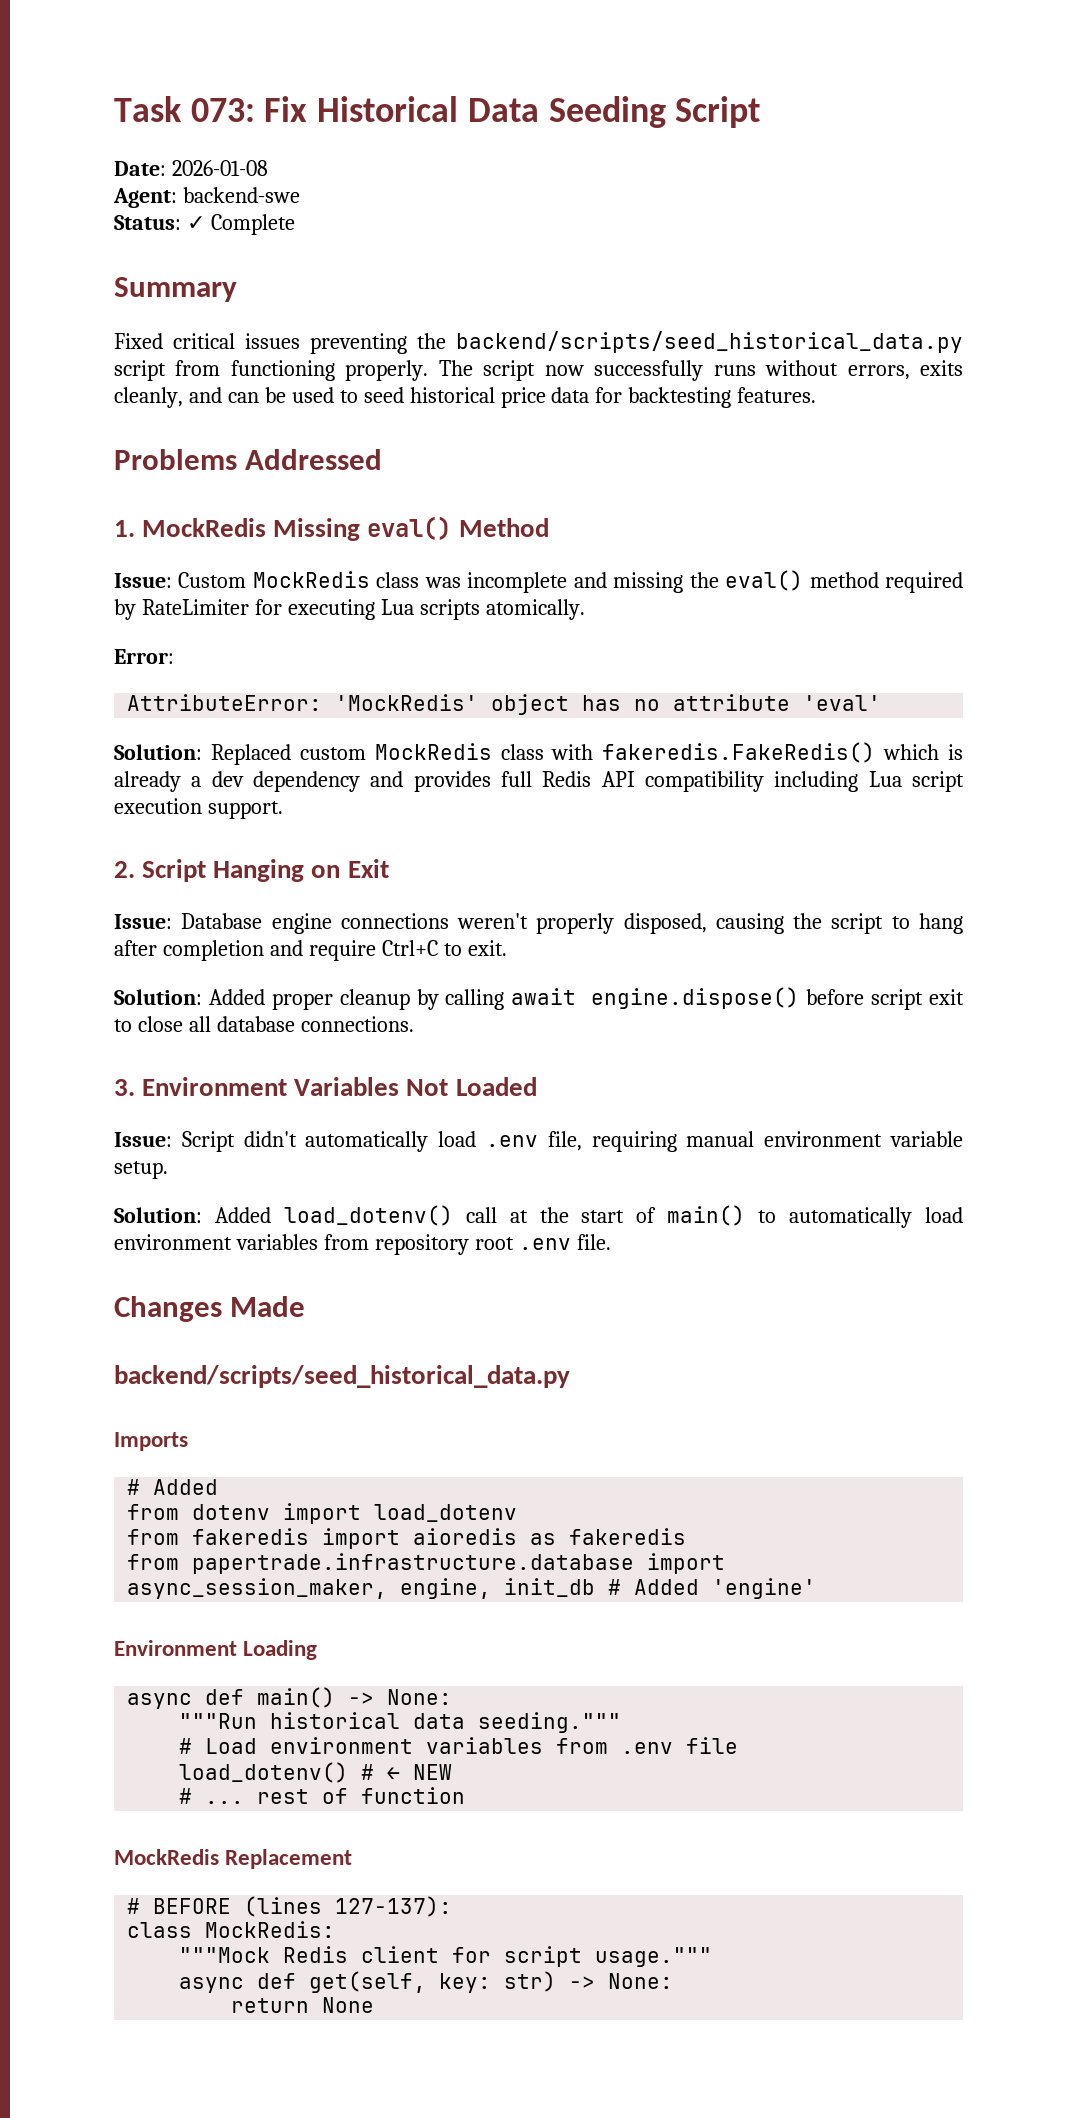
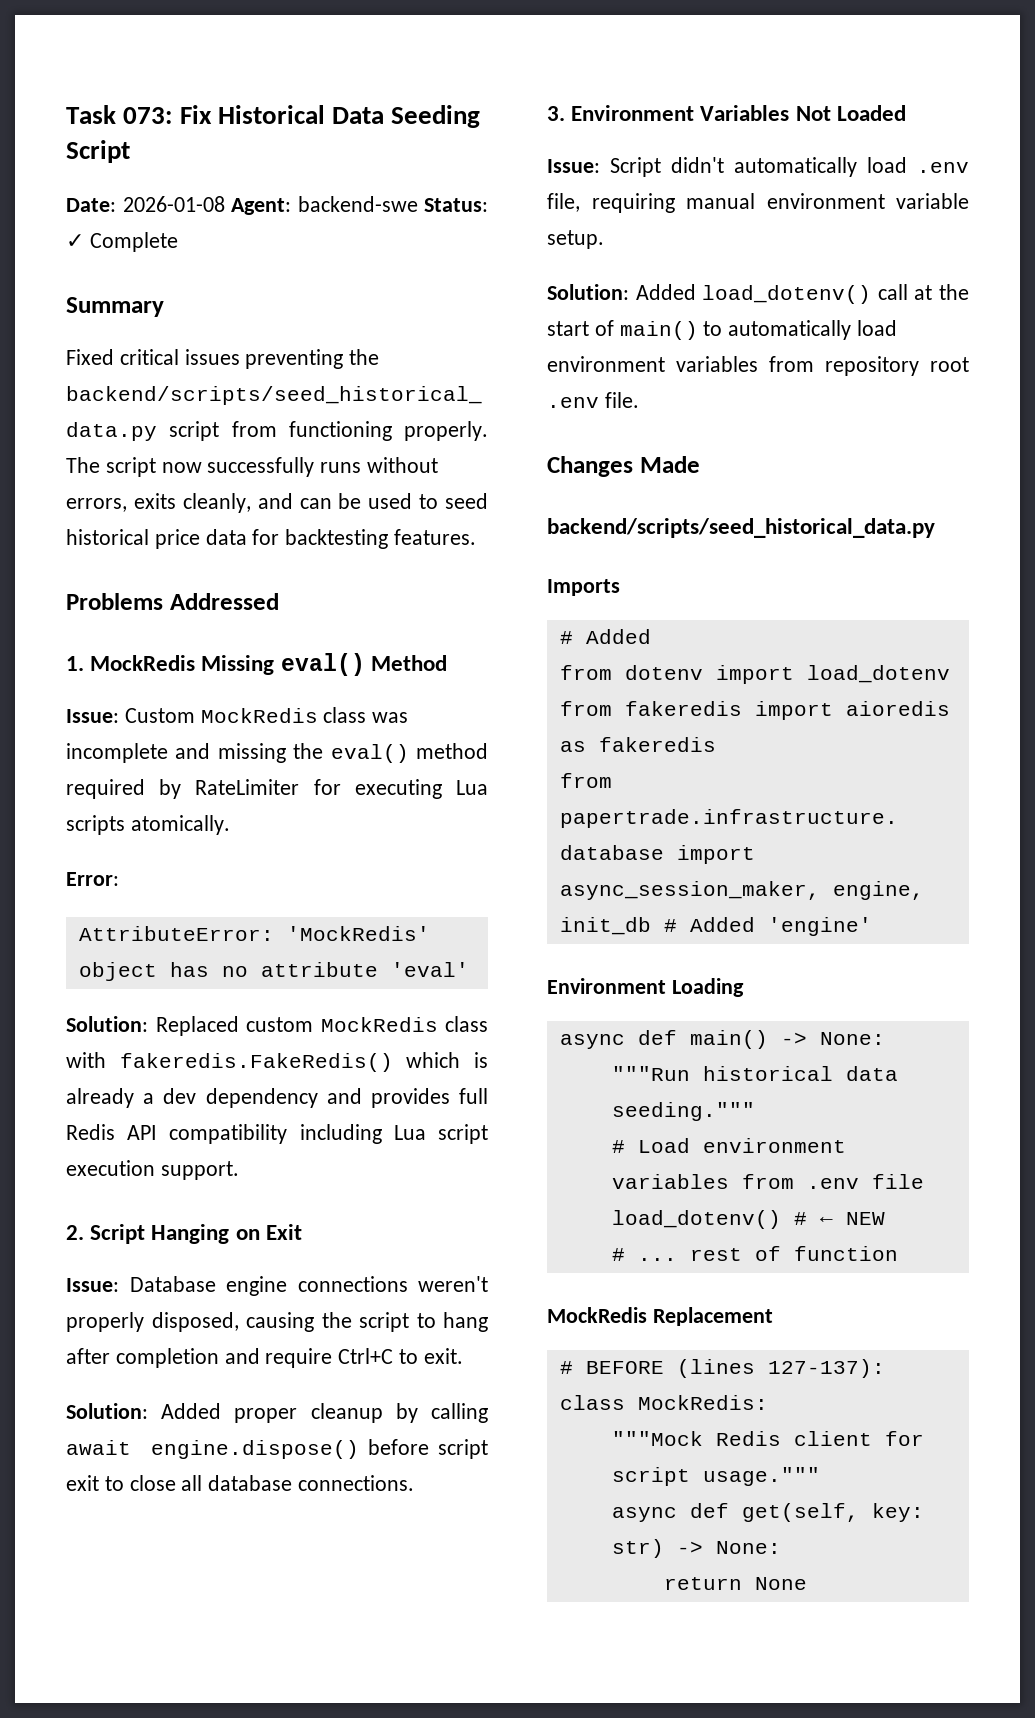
- Date: 2026-01-08
- Agent: backend-swe
- Status: ✓ Complete
+ Date: 2026-01-08 Agent: backend-swe Status: ✓ Complete

